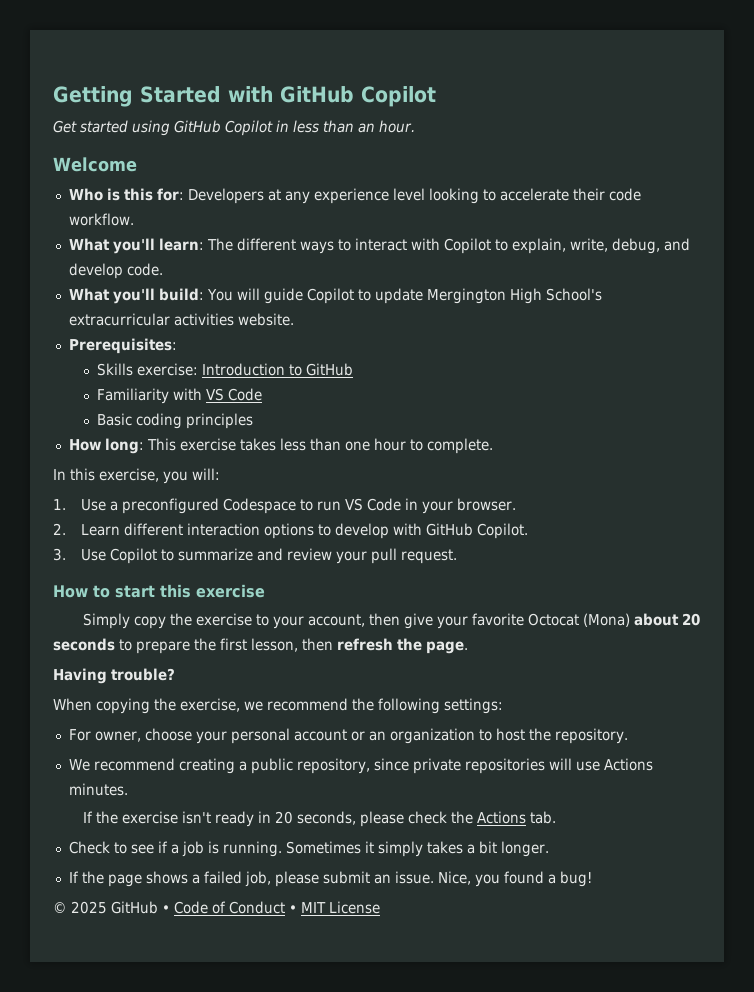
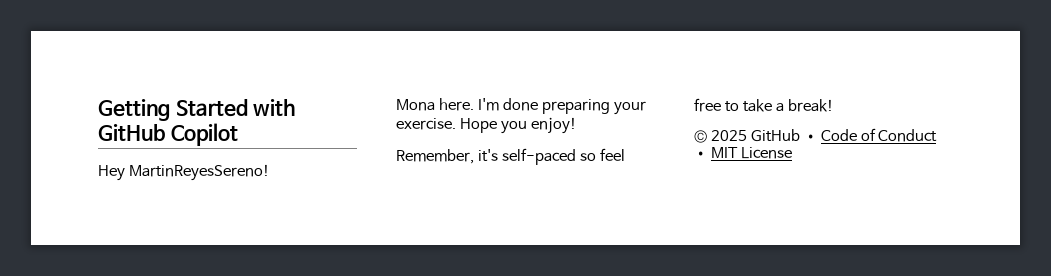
- Get started using GitHub Copilot in less than an hour.
- Welcome
- Who is this for: Developers at any experience level looking to accelerate their code workflow.
- What you'll learn: The different ways to interact with Copilot to explain, write, debug, and develop code.
- What you'll build: You will guide Copilot to update Mergington High School's extracurricular activities website.
- Prerequisites:
- Skills exercise: Introduction to GitHub
- Familiarity with VS Code
- Basic coding principles
- How long: This exercise takes less than one hour to complete.
- In this exercise, you will:
- 1. Use a preconfigured Codespace to run VS Code in your browser.
- 2. Learn different interaction options to develop with GitHub Copilot.
- 3. Use Copilot to summarize and review your pull request.
- How to start this exercise
- Simply copy the exercise to your account, then give your favorite Octocat (Mona) about 20 seconds to prepare the first lesson, then refresh the page.
- Having trouble?
- When copying the exercise, we recommend the following settings:
- For owner, choose your personal account or an organization to host the repository.
- We recommend creating a public repository, since private repositories will use Actions minutes.
- If the exercise isn't ready in 20 seconds, please check the Actions tab.
- Check to see if a job is running. Sometimes it simply takes a bit longer.
- If the page shows a failed job, please submit an issue. Nice, you found a bug!
+ Hey MartinReyesSereno!
+ Mona here. I'm done preparing your exercise. Hope you enjoy!
+ Remember, it's self-paced so feel free to take a break!

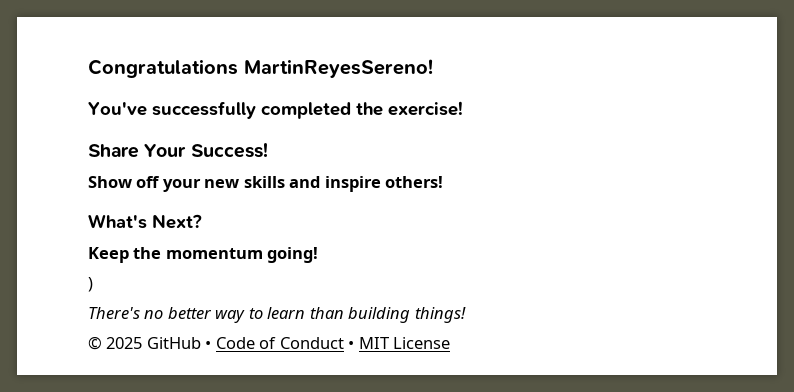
- Getting Started with GitHub Copilot
- Hey MartinReyesSereno!
- Mona here. I'm done preparing your exercise. Hope you enjoy!
- Remember, it's self-paced so feel free to take a break!
+ Congratulations MartinReyesSereno!
+ You've successfully completed the exercise!
+ Share Your Success!
+ Show off your new skills and inspire others!
+ What's Next?
+ Keep the momentum going!
+ )
+ There's no better way to learn than building things!

